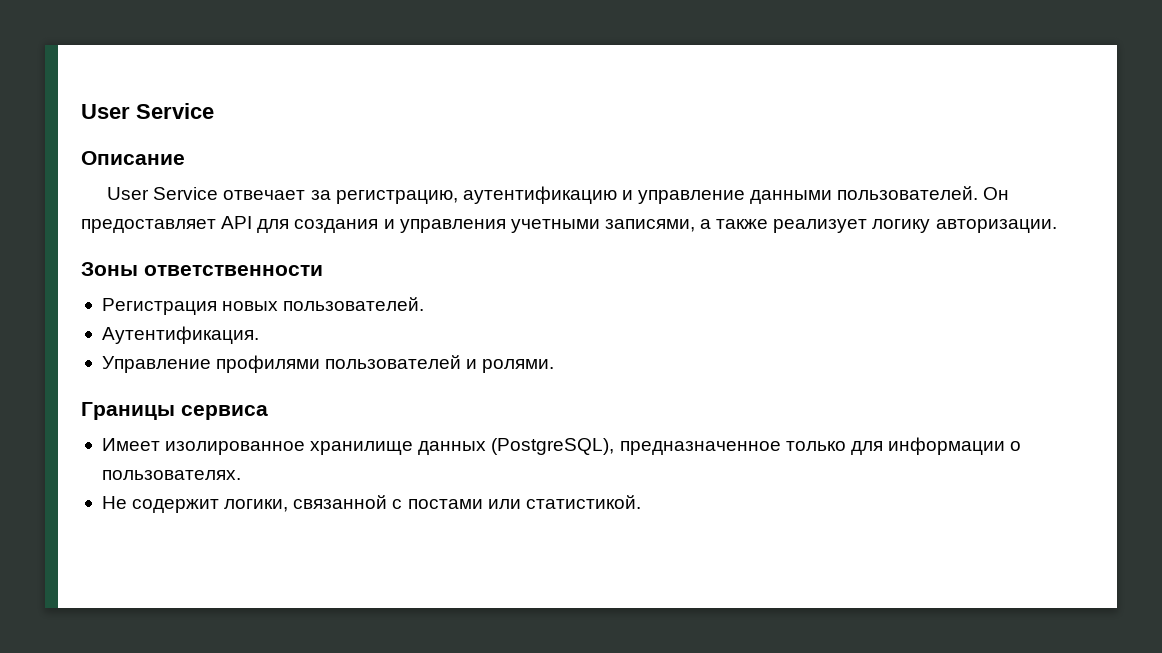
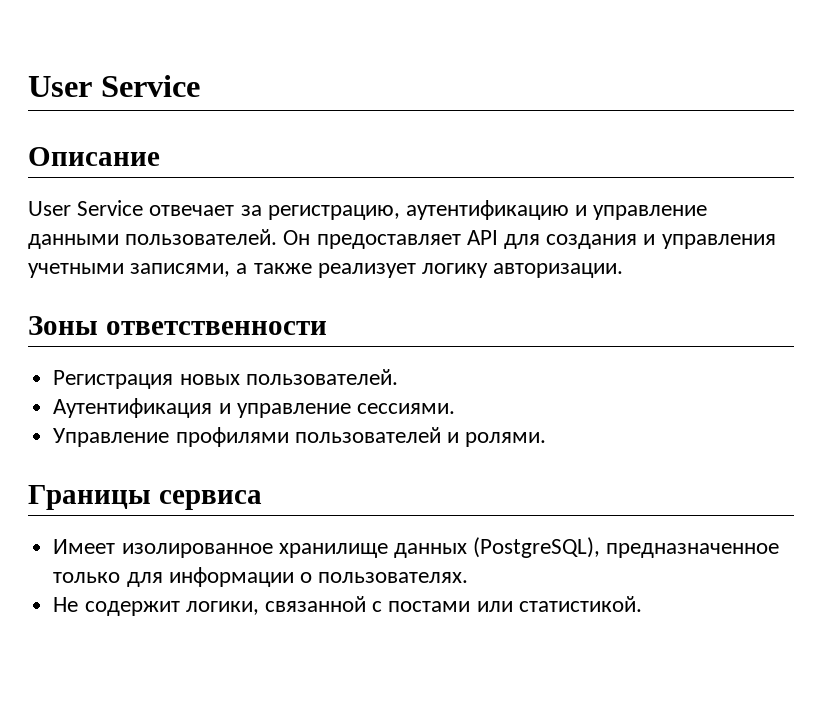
- Аутентификация.
+ Аутентификация и управление сессиями.

